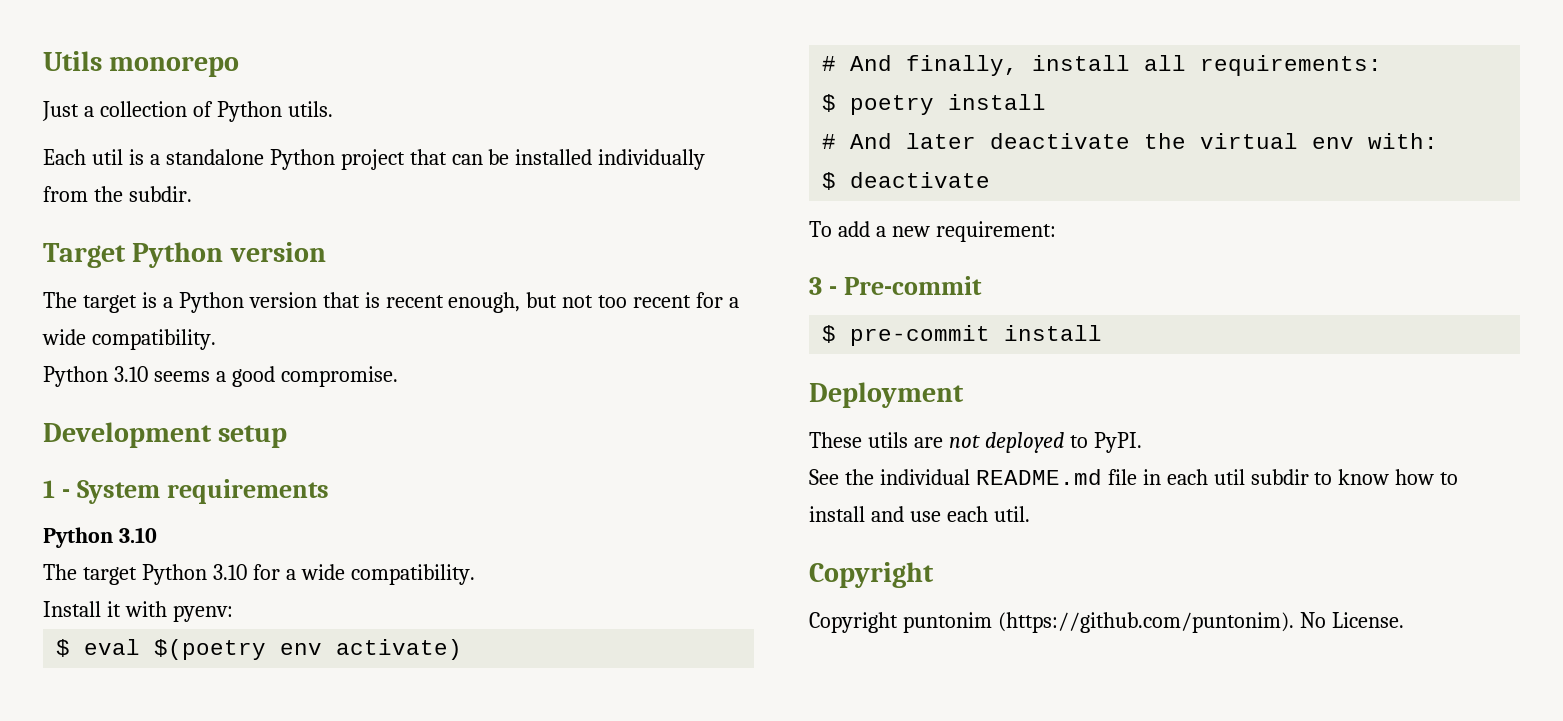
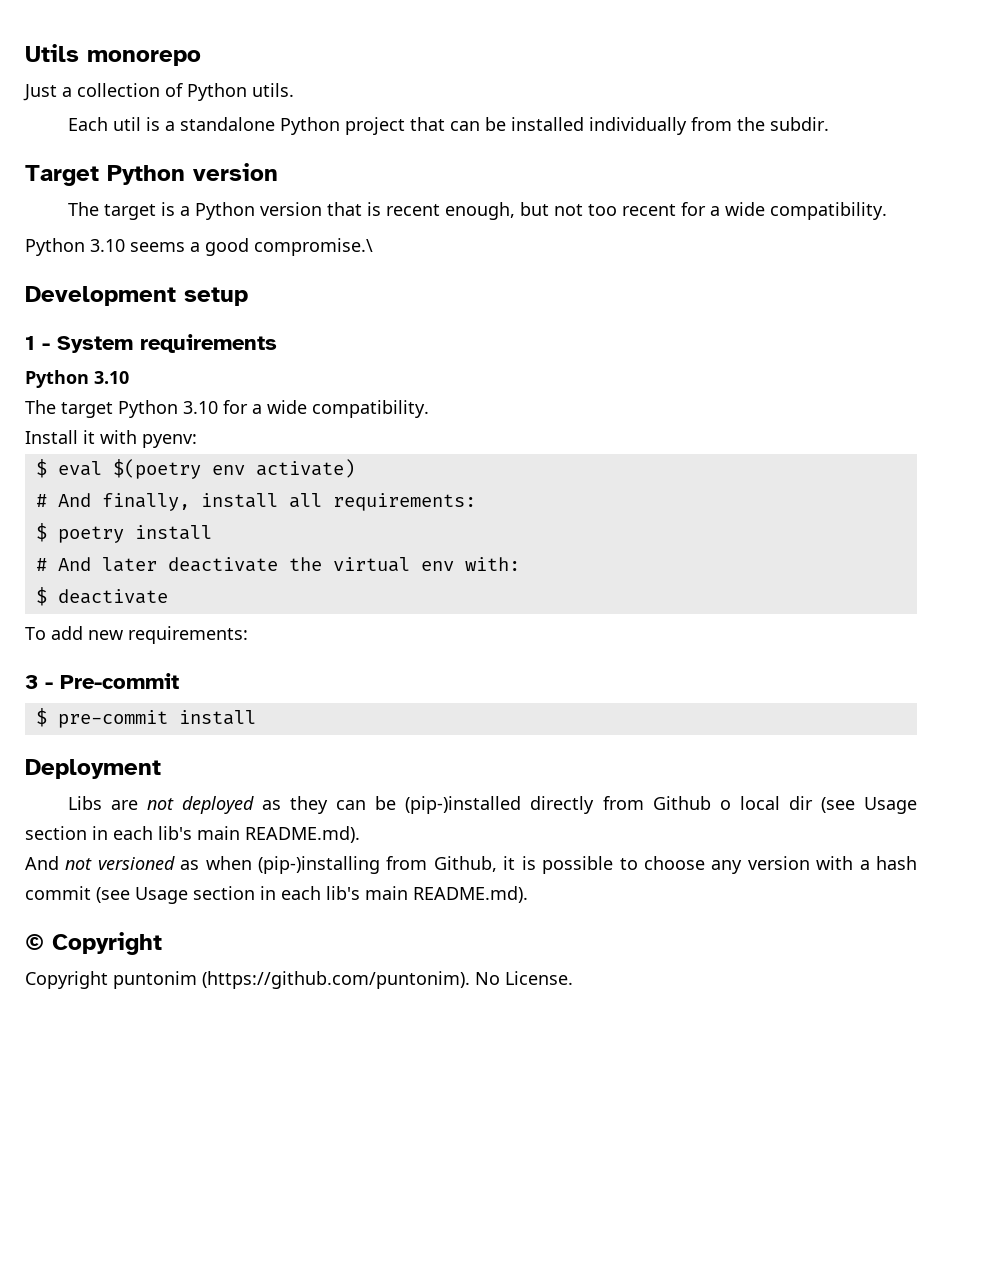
- Python 3.10 seems a good compromise.
+ Python 3.10 seems a good compromise.\
- To add a new requirement:
+ To add new requirements:
- These utils are not deployed to PyPI.
- See the individual README.md file in each util subdir to know how to install and use each util.
- Copyright
+ Libs are not deployed as they can be (pip-)installed directly from Github o local dir (see Usage section in each lib's main README.md).
+ And not versioned as when (pip-)installing from Github, it is possible to choose any version with a hash commit (see Usage section in each lib's main README.md).
+ © Copyright

